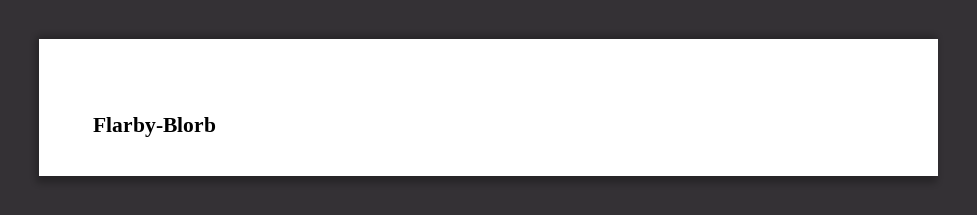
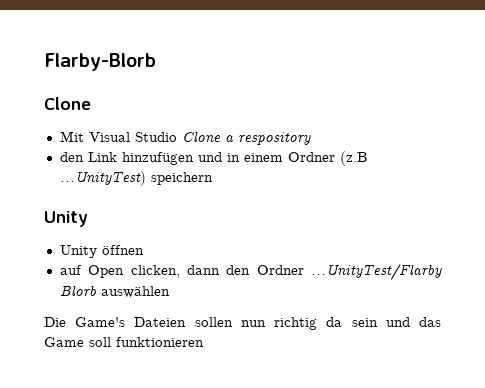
  Flarby-Blorb
+ Clone
+ Mit Visual Studio Clone a respository
+ den Link hinzufügen und in einem Ordner (z.B ...UnityTest) speichern
+ Unity
+ Unity öffnen
+ auf Open clicken, dann den Ordner ...UnityTest/Flarby Blorb auswählen
+ Die Game's Dateien sollen nun richtig da sein und das Game soll funktionieren

